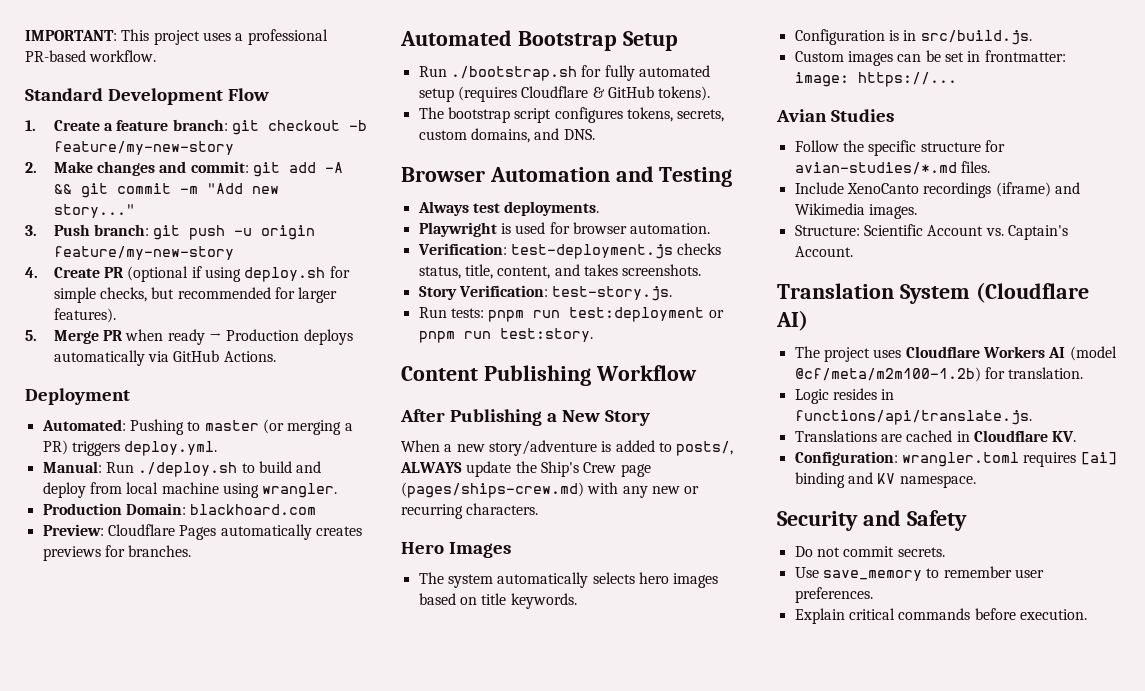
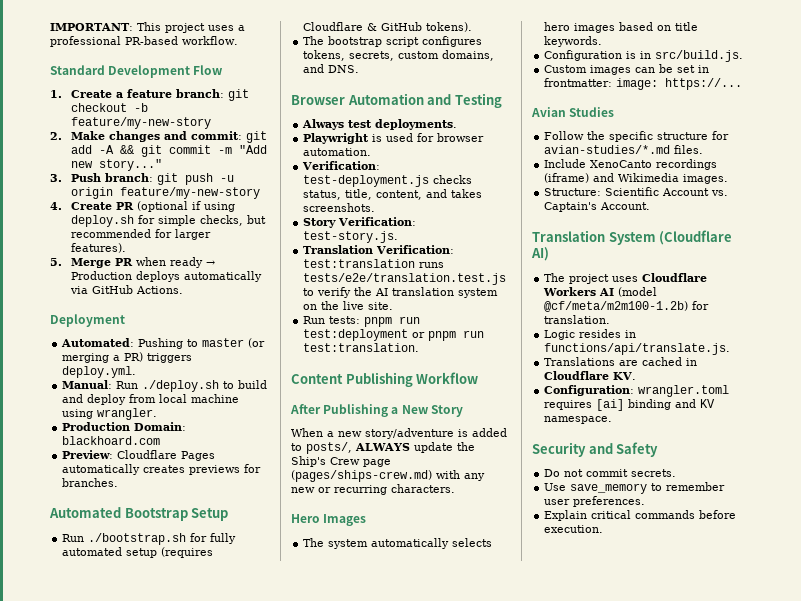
+ Translation Verification: test:translation runs tests/e2e/translation.test.js to verify the AI translation system on the live site.
- Run tests: pnpm run test:deployment or pnpm run test:story.
+ Run tests: pnpm run test:deployment or pnpm run test:translation.

